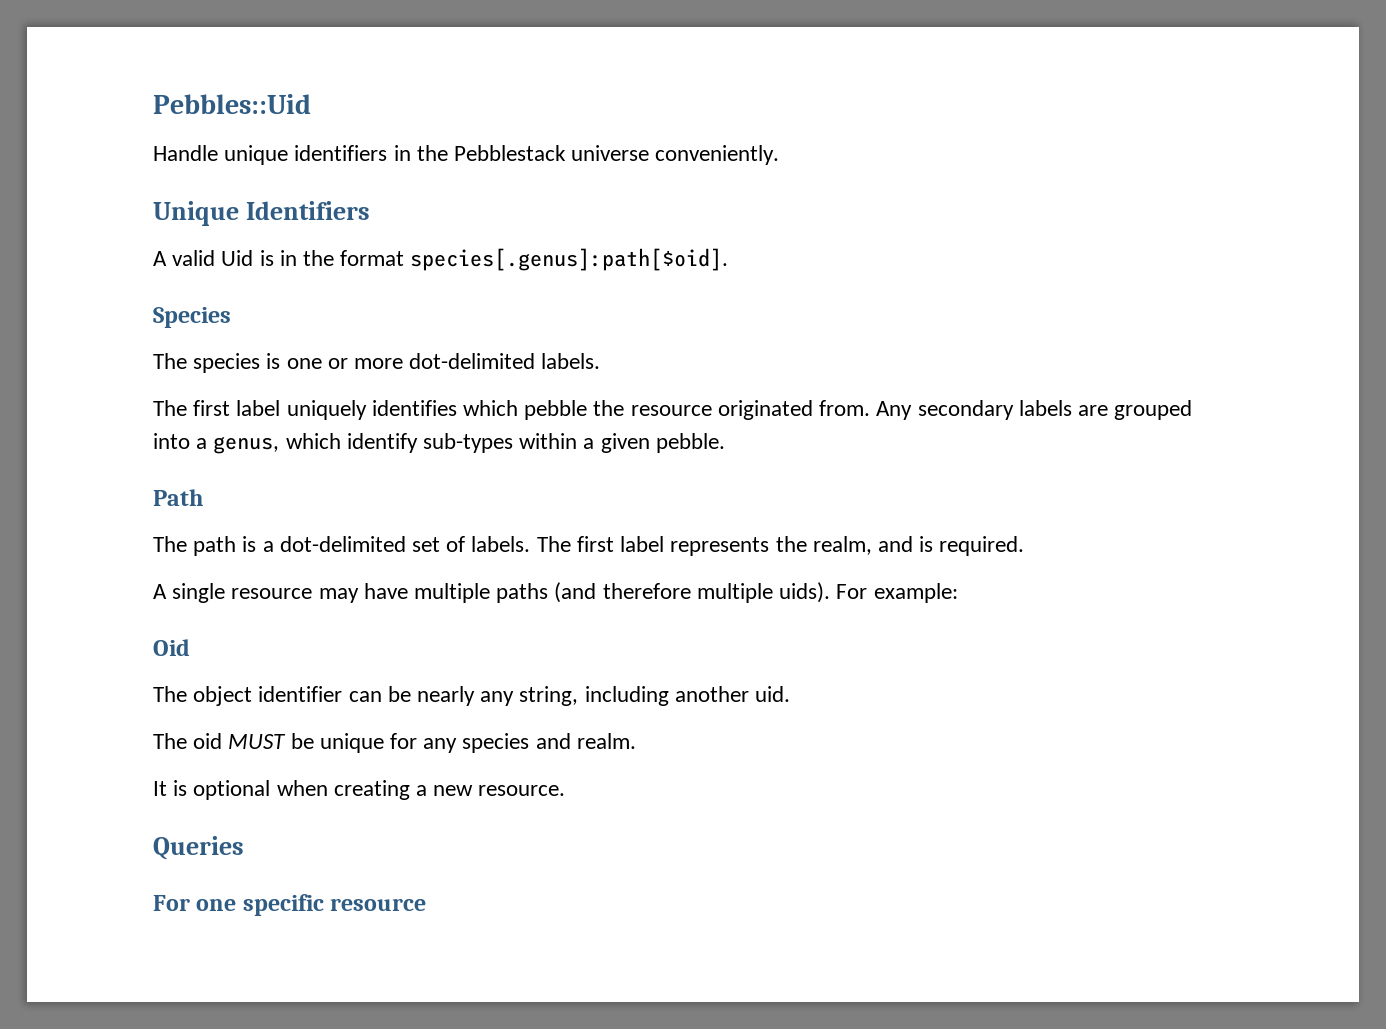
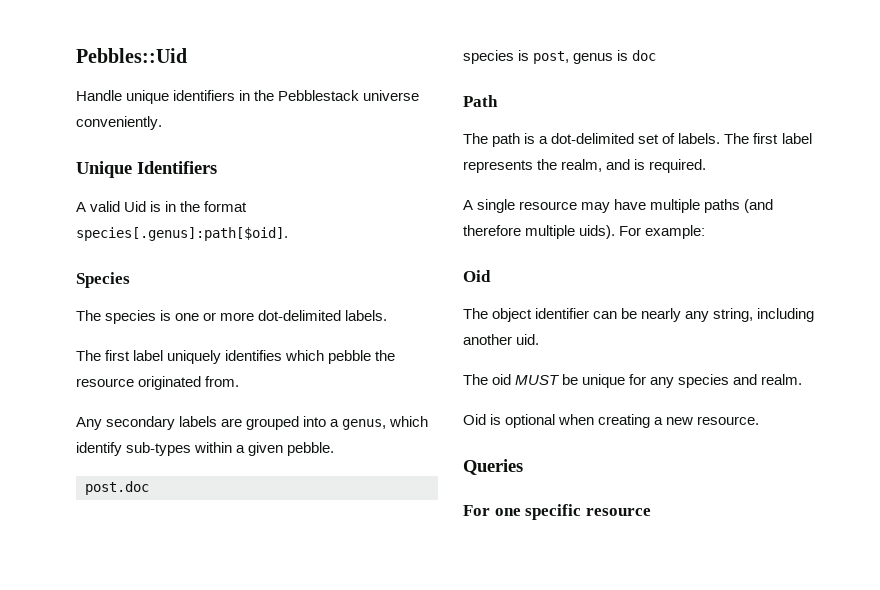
- The first label uniquely identifies which pebble the resource originated from. Any secondary labels are grouped into a genus, which identify sub-types within a given pebble.
+ The first label uniquely identifies which pebble the resource originated from.
+ Any secondary labels are grouped into a genus, which identify sub-types within a given pebble.
+ post.doc
+ species is post, genus is doc
- It is optional when creating a new resource.
+ Oid is optional when creating a new resource.

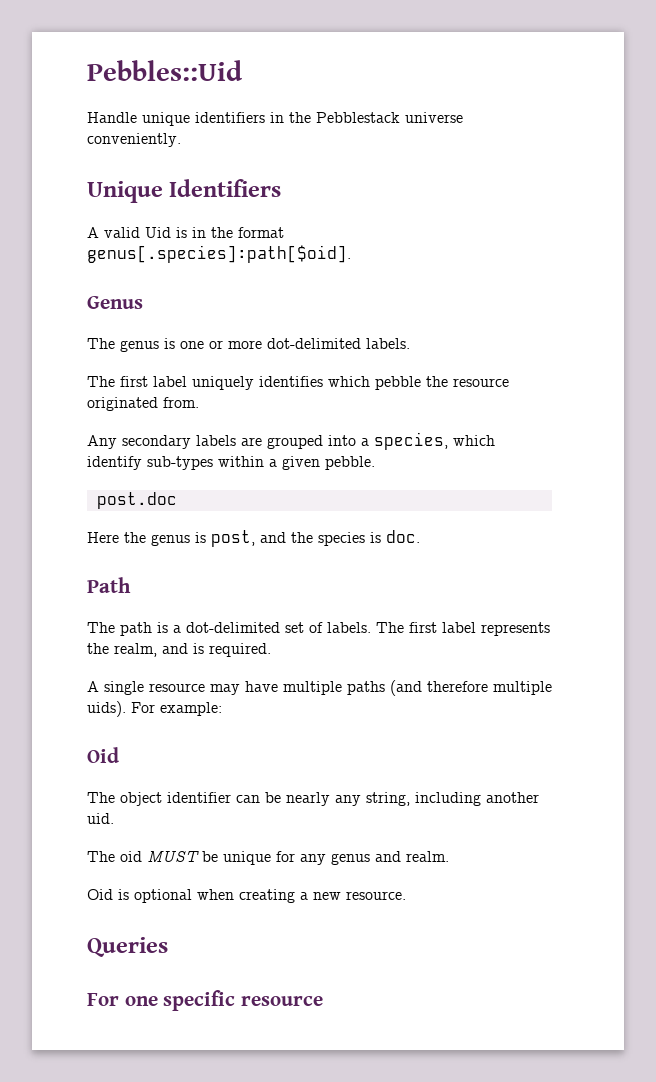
- A valid Uid is in the format species[.genus]:path[$oid].
- Species
- The species is one or more dot-delimited labels.
+ A valid Uid is in the format genus[.species]:path[$oid].
+ Genus
+ The genus is one or more dot-delimited labels.
- Any secondary labels are grouped into a genus, which identify sub-types within a given pebble.
+ Any secondary labels are grouped into a species, which identify sub-types within a given pebble.
- species is post, genus is doc
+ Here the genus is post, and the species is doc.
- The oid MUST be unique for any species and realm.
+ The oid MUST be unique for any genus and realm.

